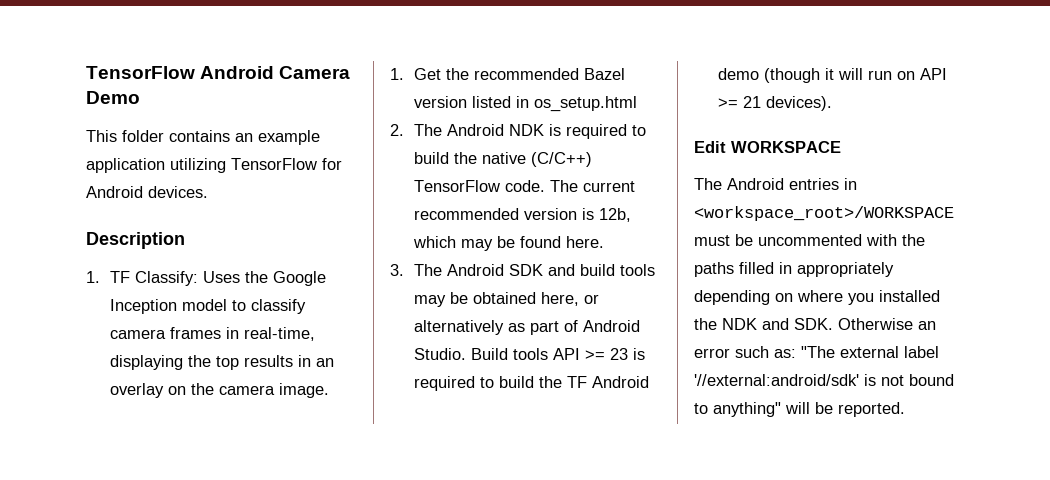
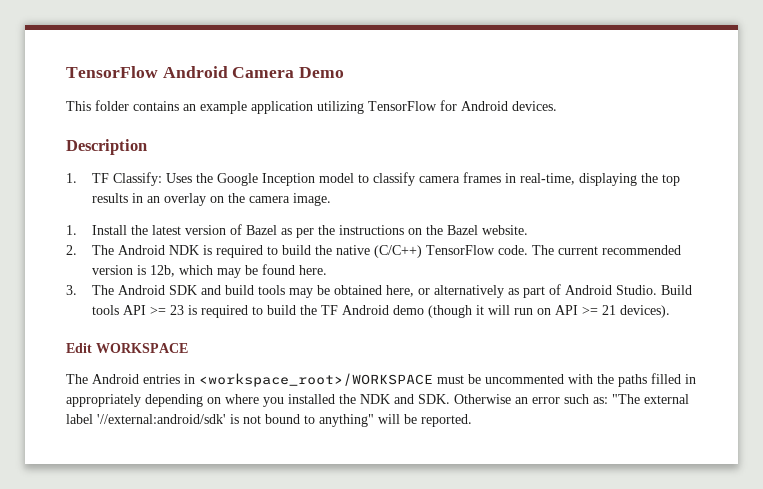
- 1. Get the recommended Bazel version listed in os_setup.html
+ 1. Install the latest version of Bazel as per the instructions on the Bazel website.

